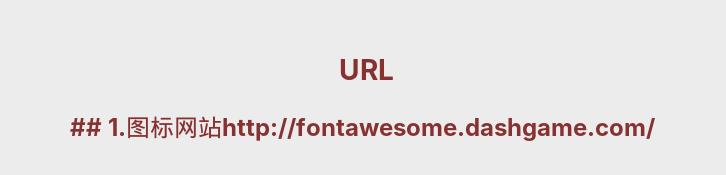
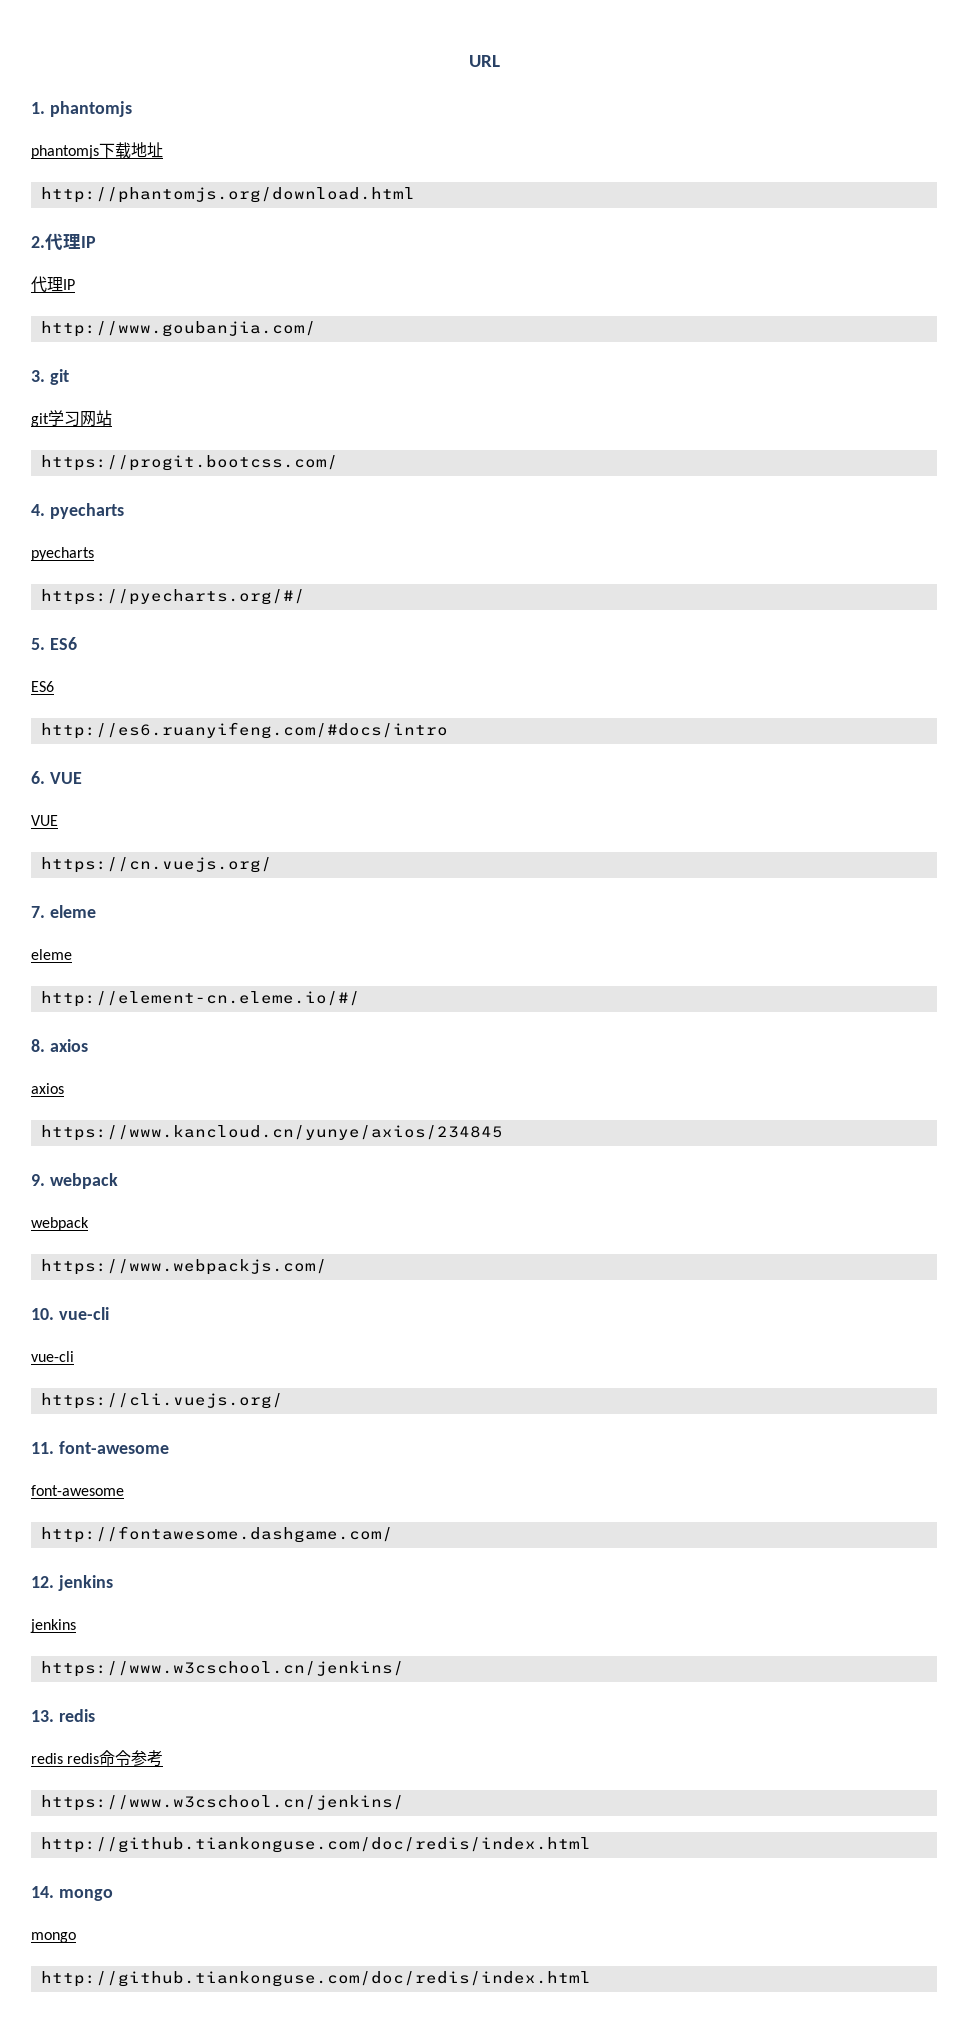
- ## 1.图标网站http://fontawesome.dashgame.com/
+ 1. phantomjs
+ phantomjs下载地址
+ http://phantomjs.org/download.html
+ 2.代理IP
+ 代理IP
+ http://www.goubanjia.com/
+ 3. git
+ git学习网站
+ https://progit.bootcss.com/
+ 4. pyecharts
+ pyecharts
+ https://pyecharts.org/#/
+ 5. ES6
+ ES6
+ http://es6.ruanyifeng.com/#docs/intro
+ 6. VUE
+ VUE
+ https://cn.vuejs.org/
+ 7. eleme
+ eleme
+ http://element-cn.eleme.io/#/
+ 8. axios
+ axios
+ https://www.kancloud.cn/yunye/axios/234845
+ 9. webpack
+ webpack
+ https://www.webpackjs.com/
+ 10. vue-cli
+ vue-cli
+ https://cli.vuejs.org/
+ 11. font-awesome
+ font-awesome
+ http://fontawesome.dashgame.com/
+ 12. jenkins
+ jenkins
+ https://www.w3cschool.cn/jenkins/
+ 13. redis
+ redis redis命令参考
+ https://www.w3cschool.cn/jenkins/
+ http://github.tiankonguse.com/doc/redis/index.html
+ 14. mongo
+ mongo
+ http://github.tiankonguse.com/doc/redis/index.html

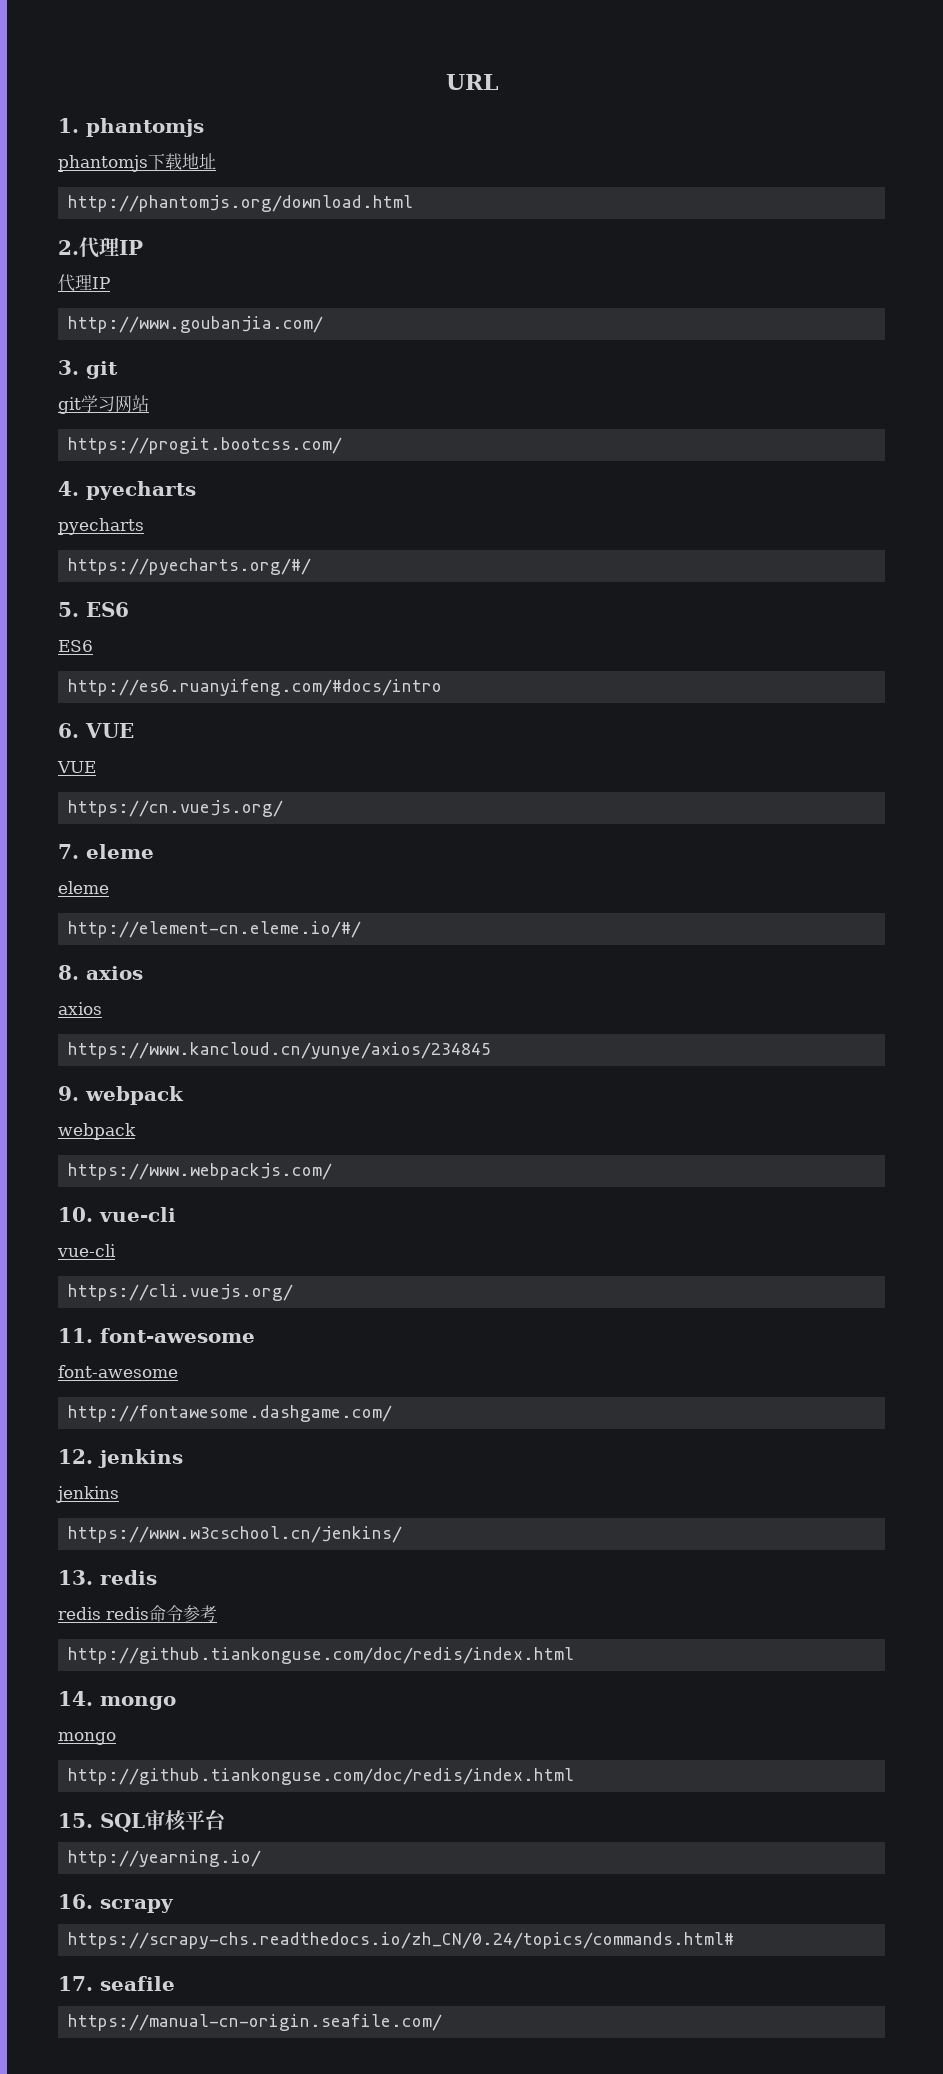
  redis redis命令参考
- https://www.w3cschool.cn/jenkins/
+ 15. SQL审核平台
+ http://yearning.io/
+ 16. scrapy
+ https://scrapy-chs.readthedocs.io/zh_CN/0.24/topics/commands.html#
+ 17. seafile
+ https://manual-cn-origin.seafile.com/

